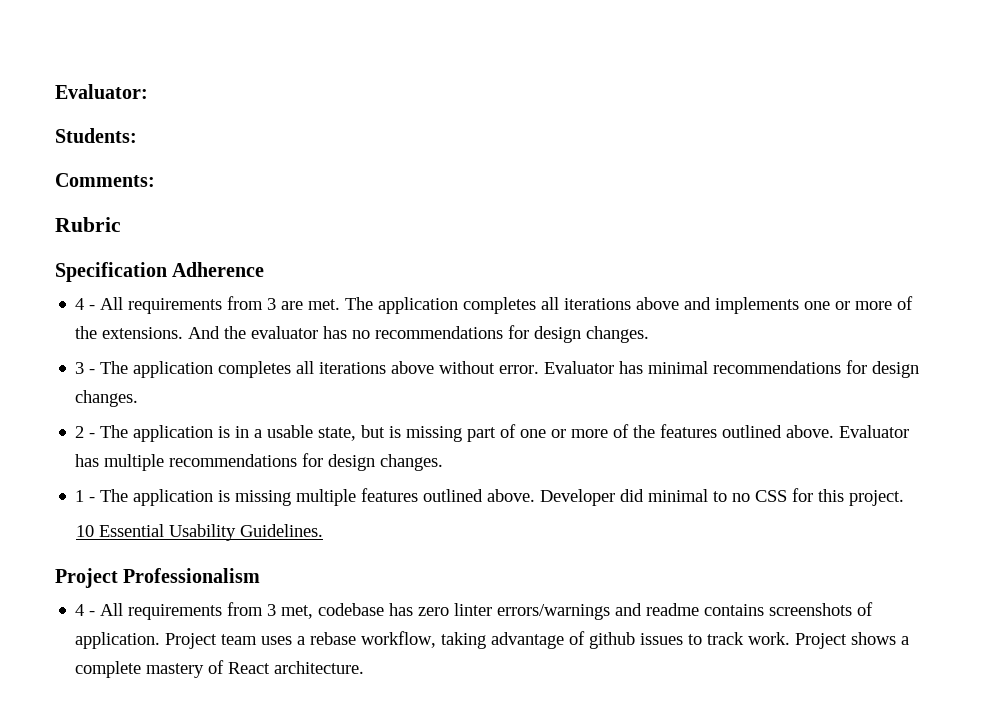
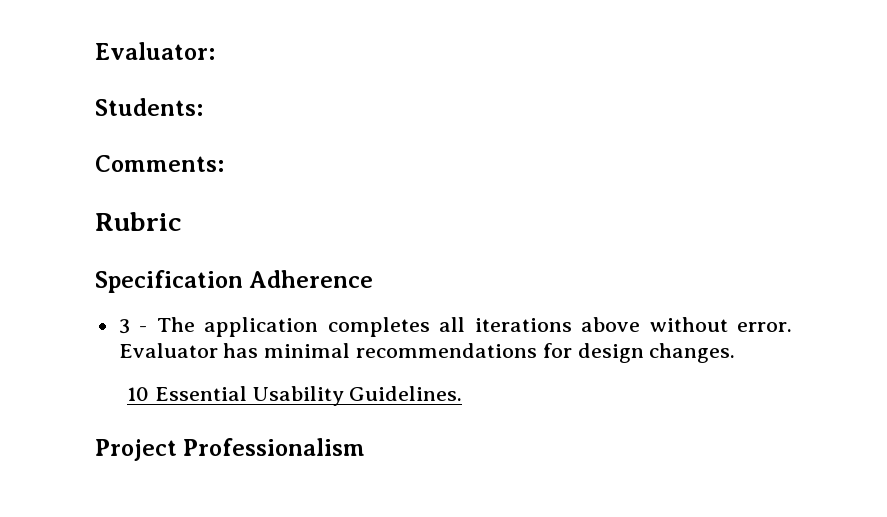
- 4 - All requirements from 3 are met. The application completes all iterations above and implements one or more of the extensions. And the evaluator has no recommendations for design changes.
- 2 - The application is in a usable state, but is missing part of one or more of the features outlined above. Evaluator has multiple recommendations for design changes.
- 1 - The application is missing multiple features outlined above. Developer did minimal to no CSS for this project.
- 4 - All requirements from 3 met, codebase has zero linter errors/warnings and readme contains screenshots of application. Project team uses a rebase workflow, taking advantage of github issues to track work. Project shows a complete mastery of React architecture.

